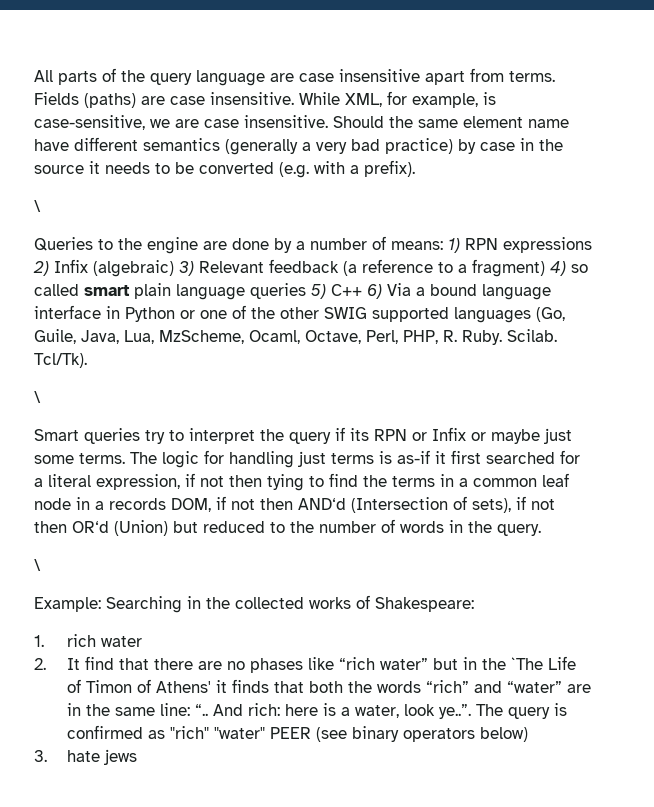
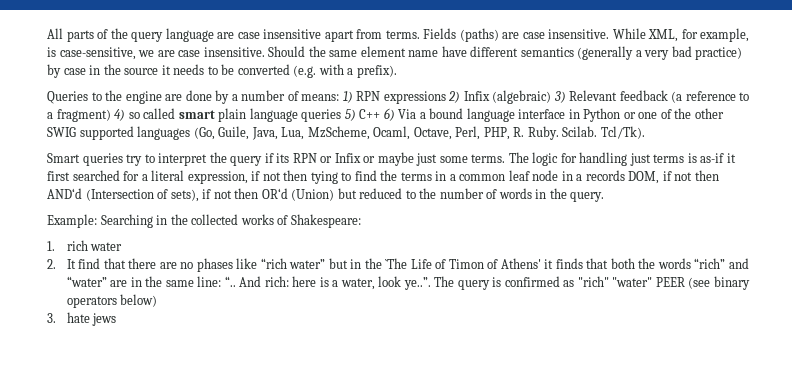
  Should the same element name have different semantics (generally a very bad practice) by case in the source it needs to be converted (e.g. with a prefix).
- \
  Tcl/Tk).
- \
  The logic for handling just terms is as-if it first searched for a literal expression, if not then tying to find the terms in a common leaf node in a records DOM, if not then AND‘d (Intersection of sets), if not then OR‘d (Union) but reduced to the number of words in the query.
- \

